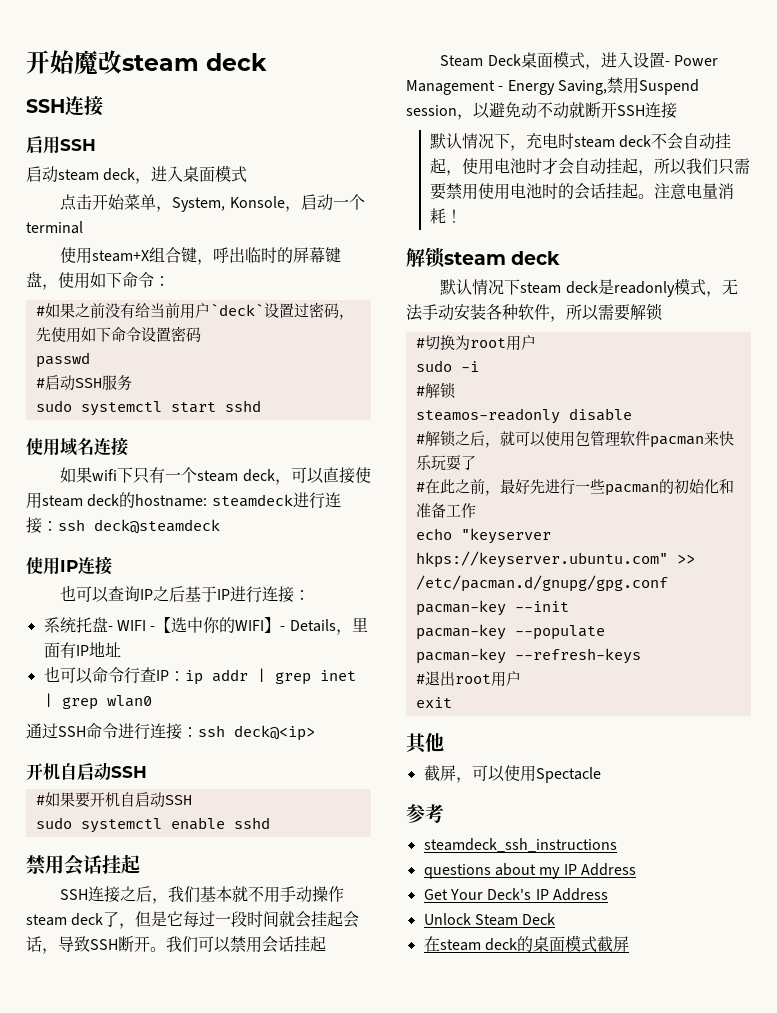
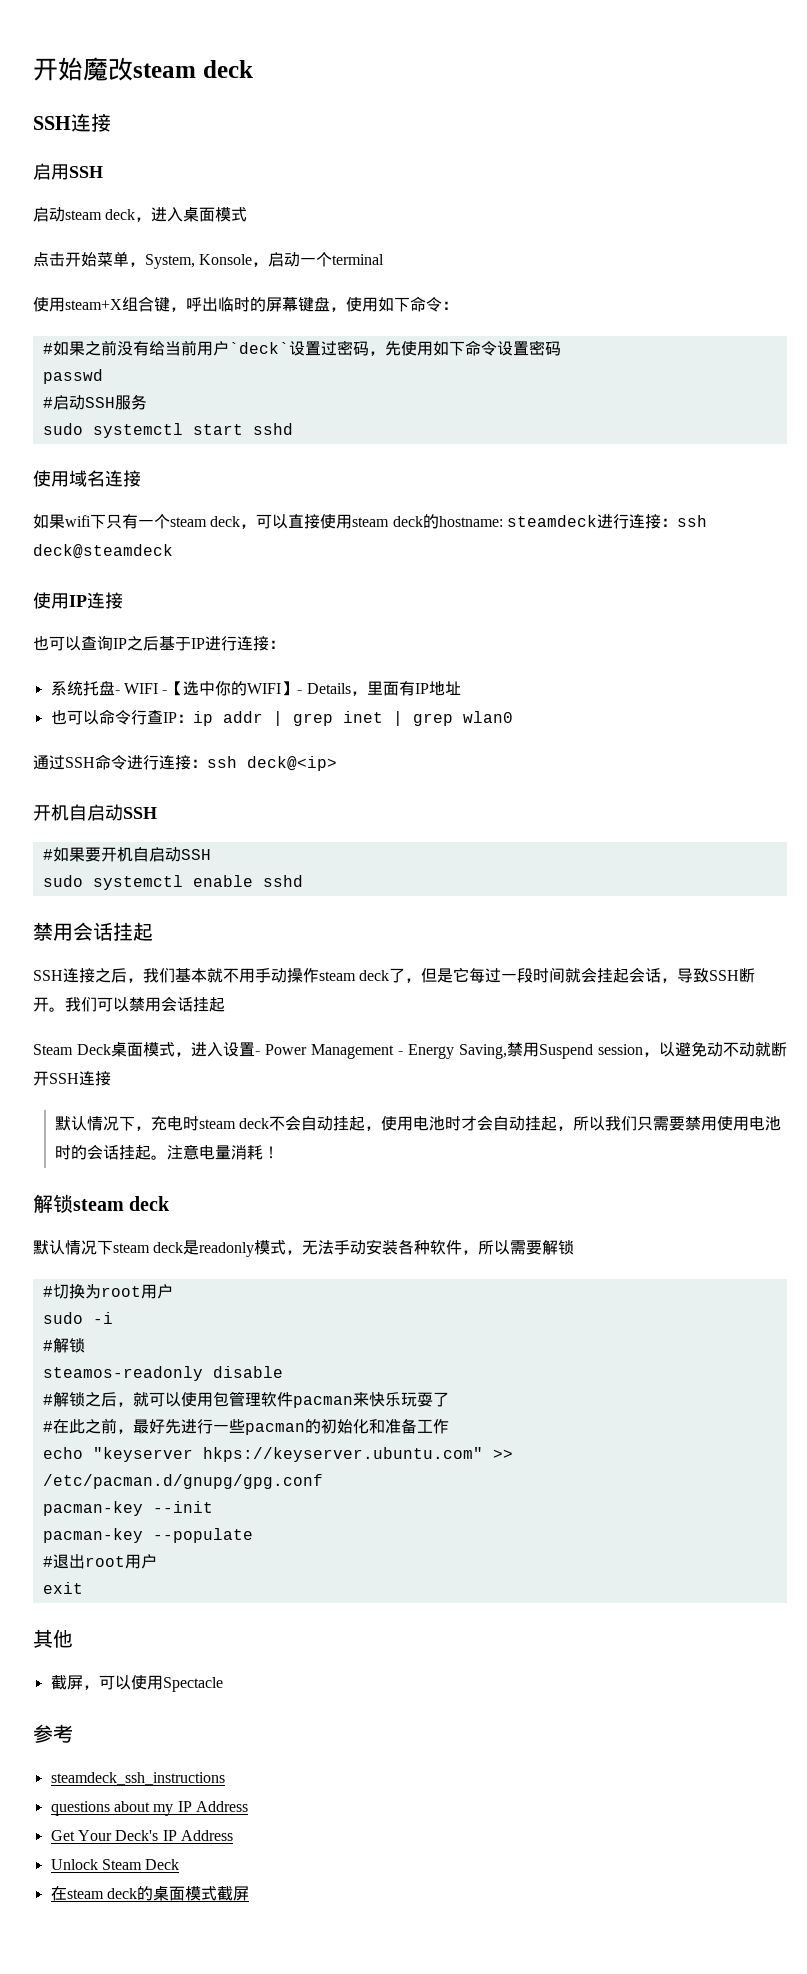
- pacman-key --refresh-keys

